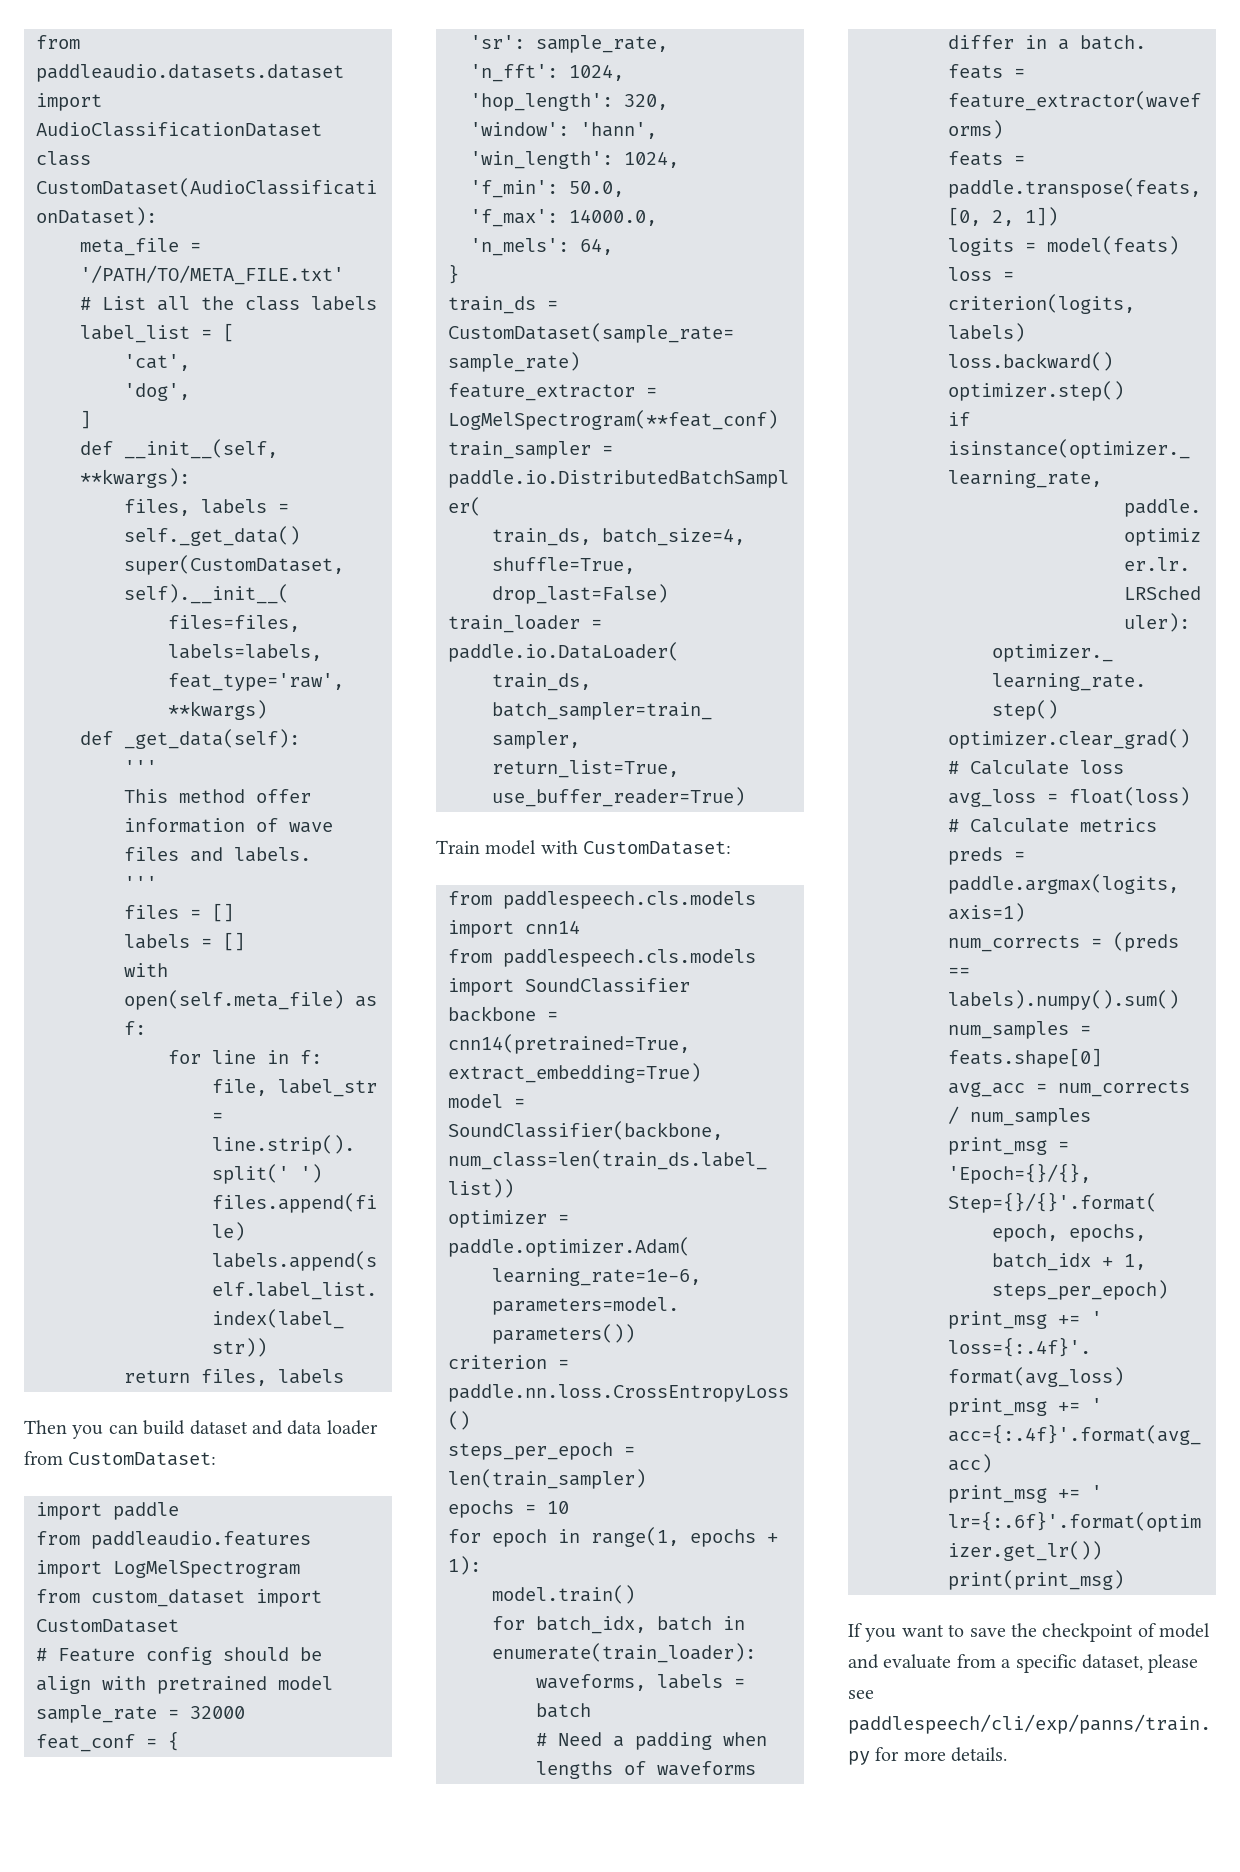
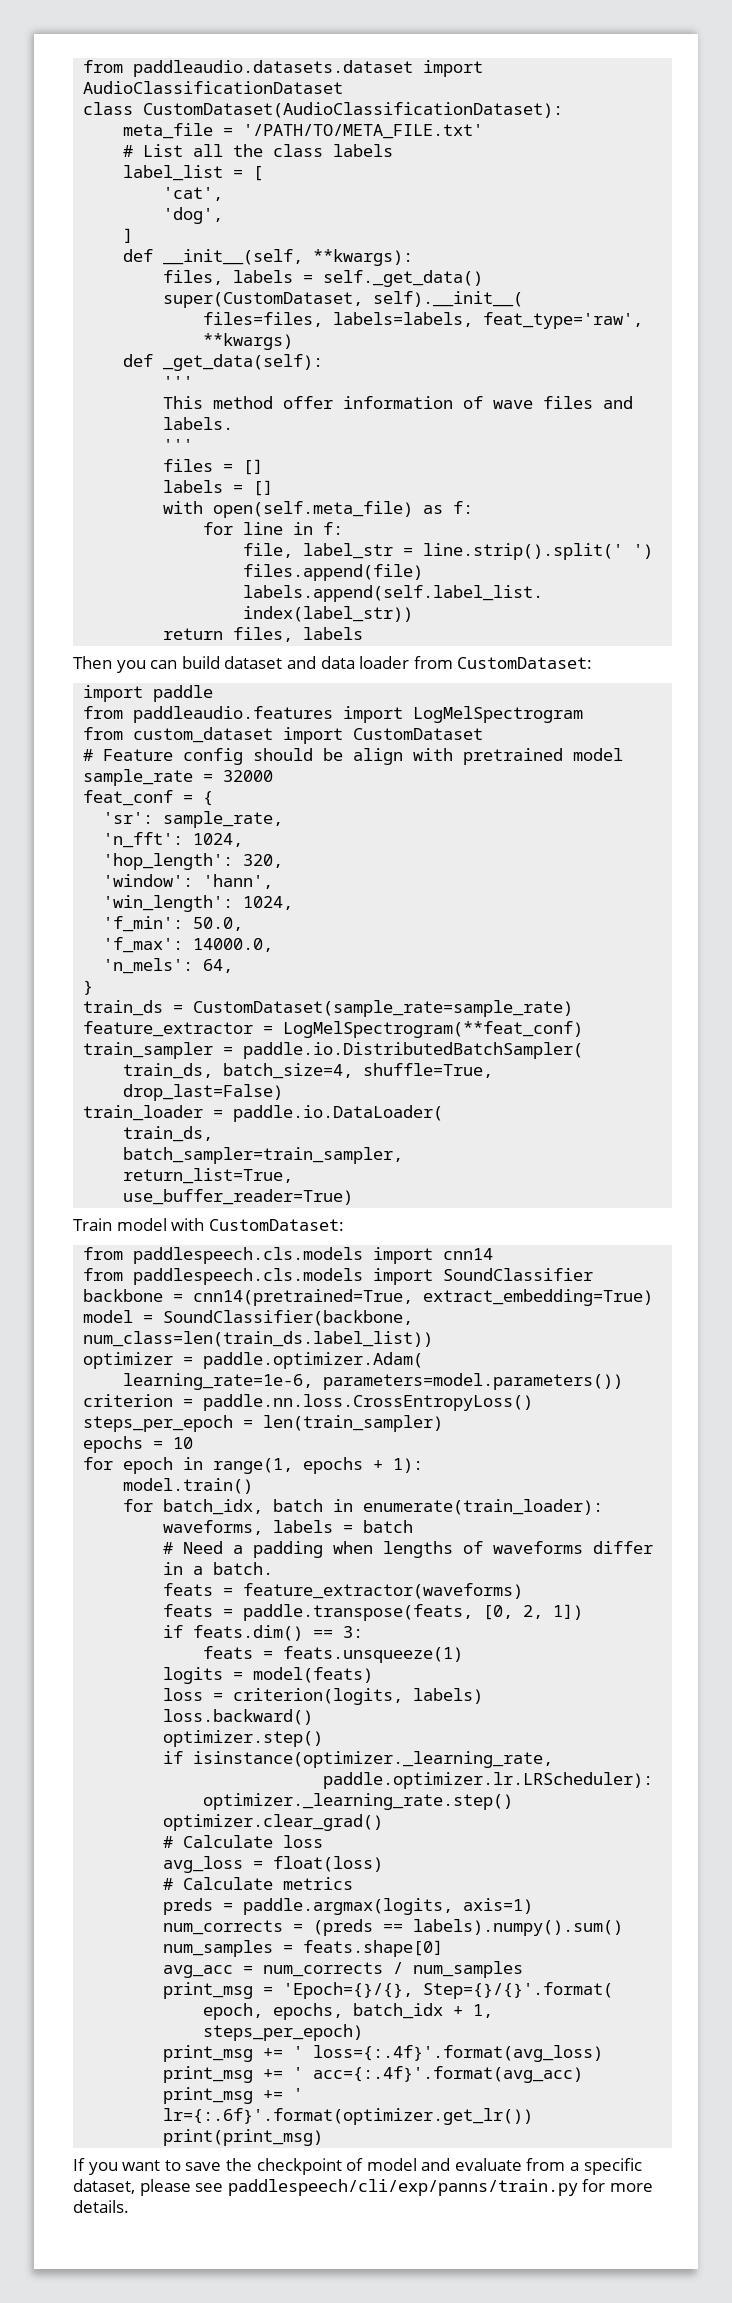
+ if feats.dim() == 3:
+ feats = feats.unsqueeze(1)

